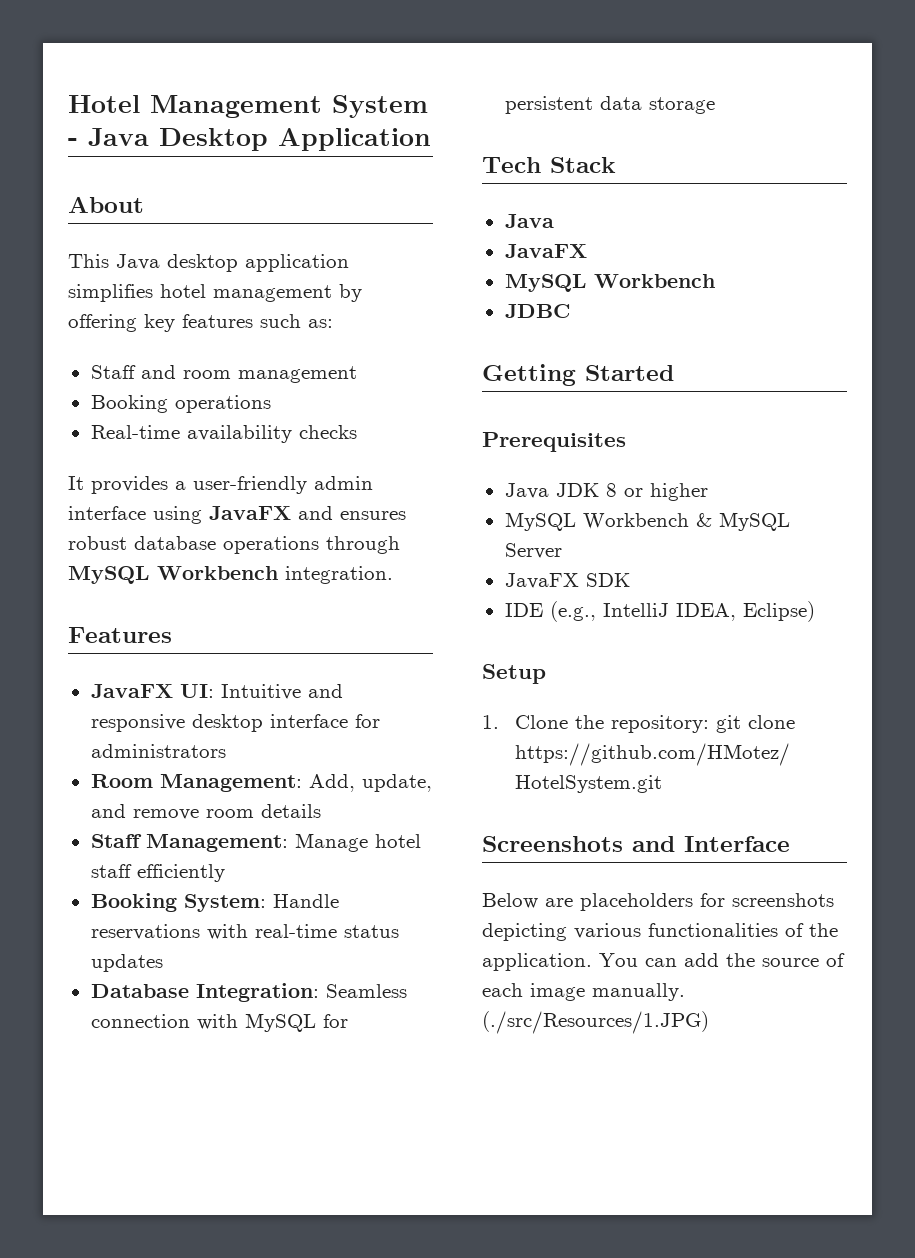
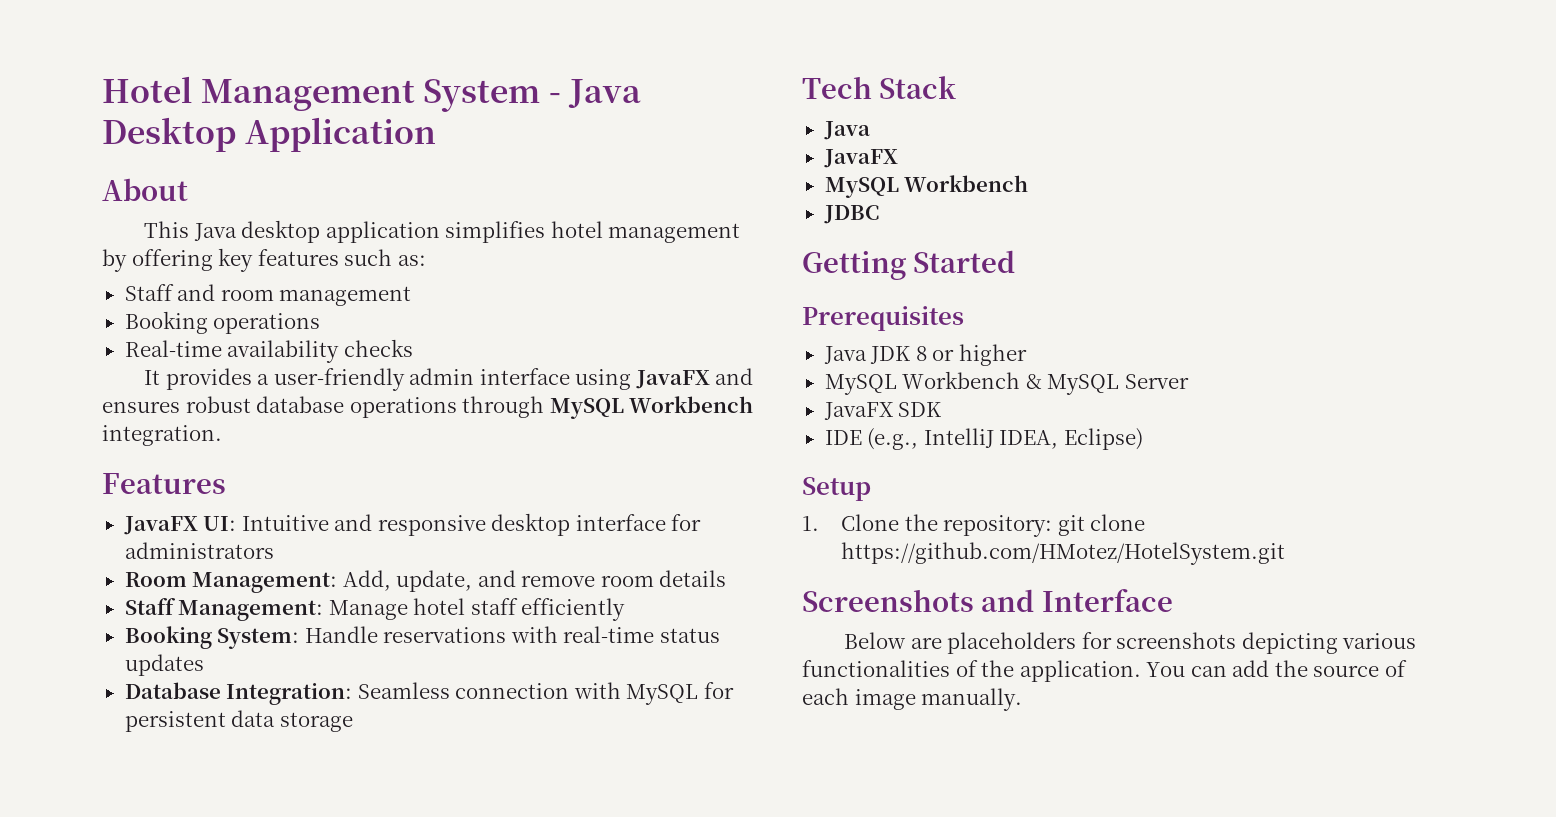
- (./src/Resources/1.JPG)

